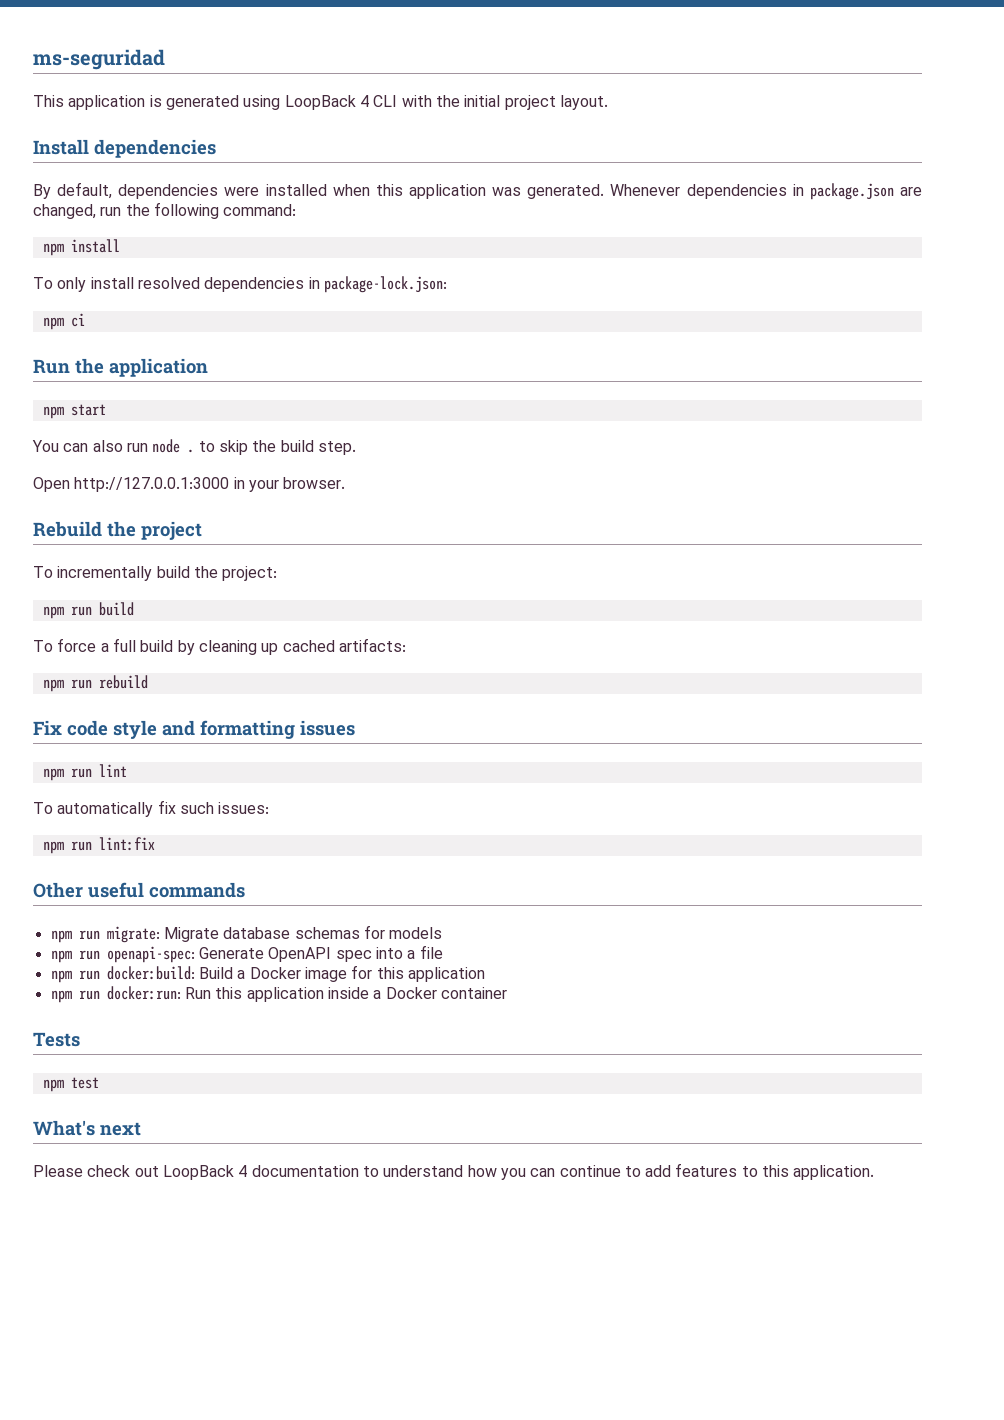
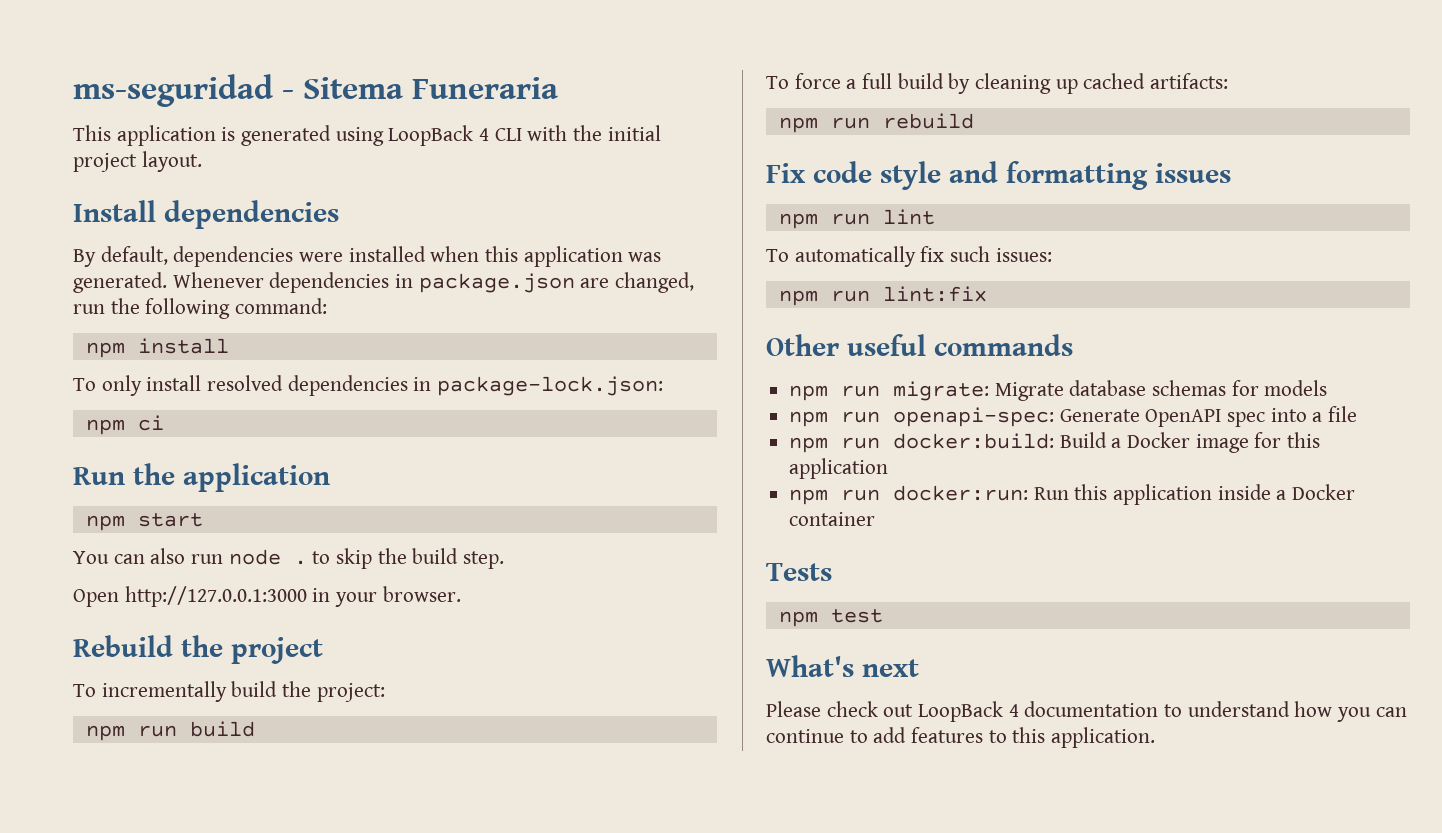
- ms-seguridad
+ ms-seguridad - Sitema Funeraria

